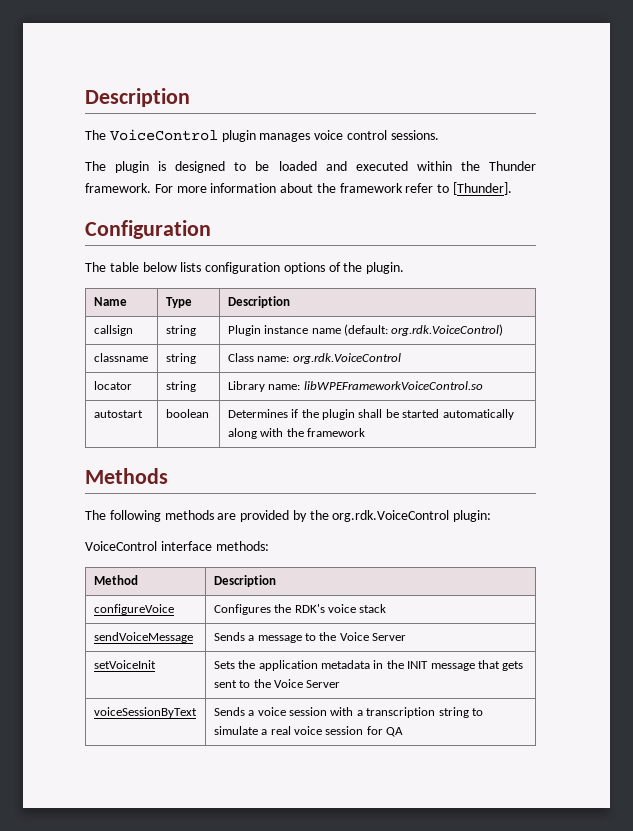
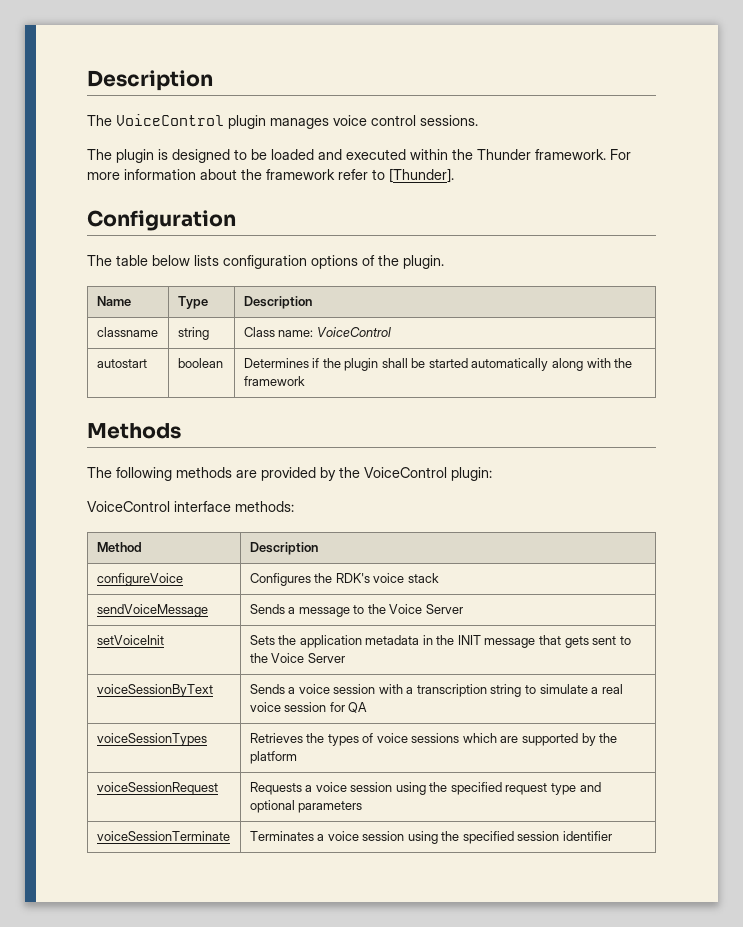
- callsign | string | Plugin instance name (default: org.rdk.VoiceControl)
- classname | string | Class name: org.rdk.VoiceControl
- locator | string | Library name: libWPEFrameworkVoiceControl.so
+ classname | string | Class name: VoiceControl
- The following methods are provided by the org.rdk.VoiceControl plugin:
+ The following methods are provided by the VoiceControl plugin:
+ voiceSessionTypes | Retrieves the types of voice sessions which are supported by the platform
+ voiceSessionRequest | Requests a voice session using the specified request type and optional parameters
+ voiceSessionTerminate | Terminates a voice session using the specified session identifier

